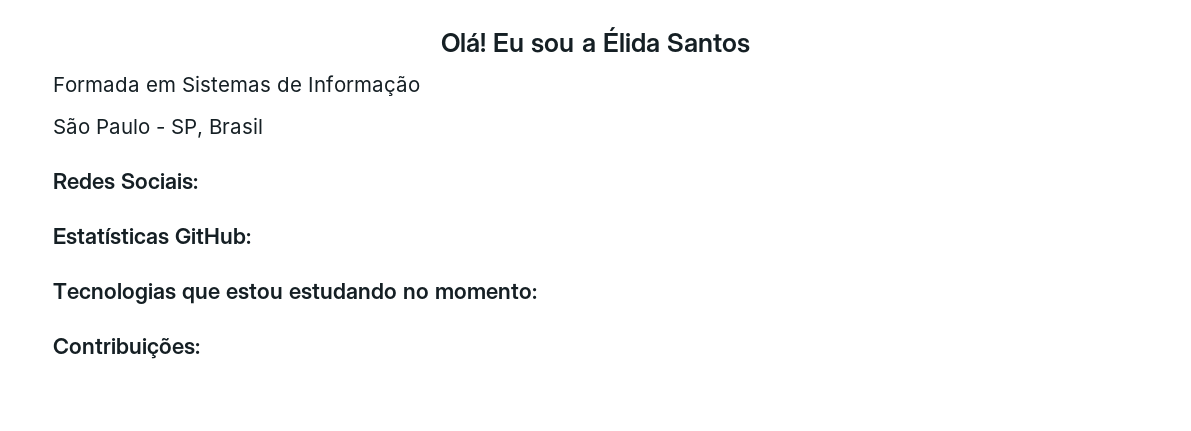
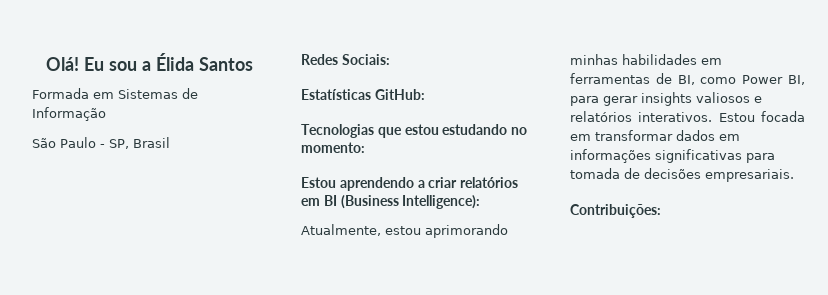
+ Estou aprendendo a criar relatórios em BI (Business Intelligence):
+ Atualmente, estou aprimorando minhas habilidades em ferramentas de BI, como Power BI, para gerar insights valiosos e relatórios interativos. Estou focada em transformar dados em informações significativas para tomada de decisões empresariais.

